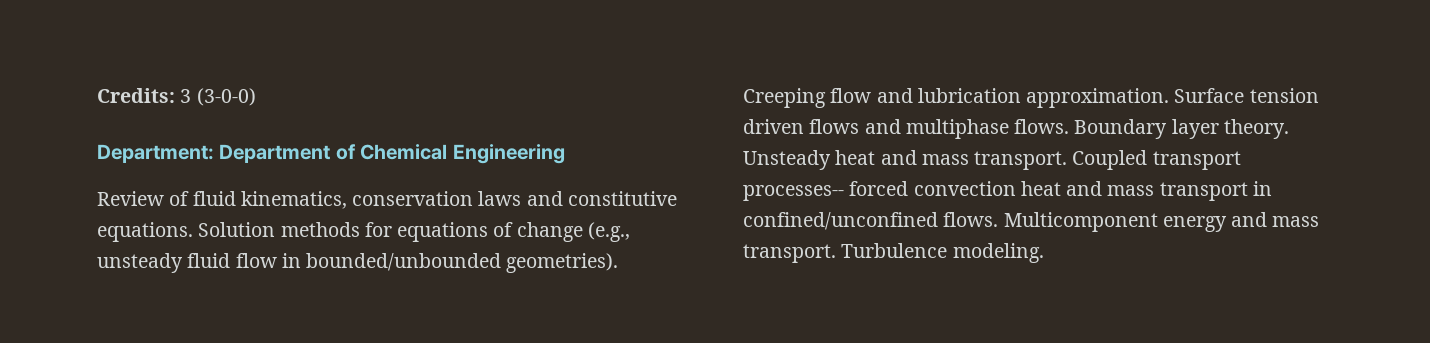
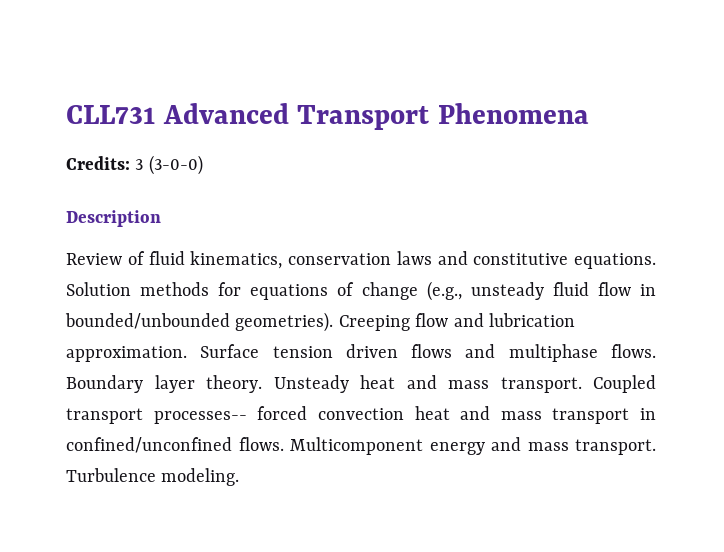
+ CLL731 Advanced Transport Phenomena
- Department: Department of Chemical Engineering
+ Description

